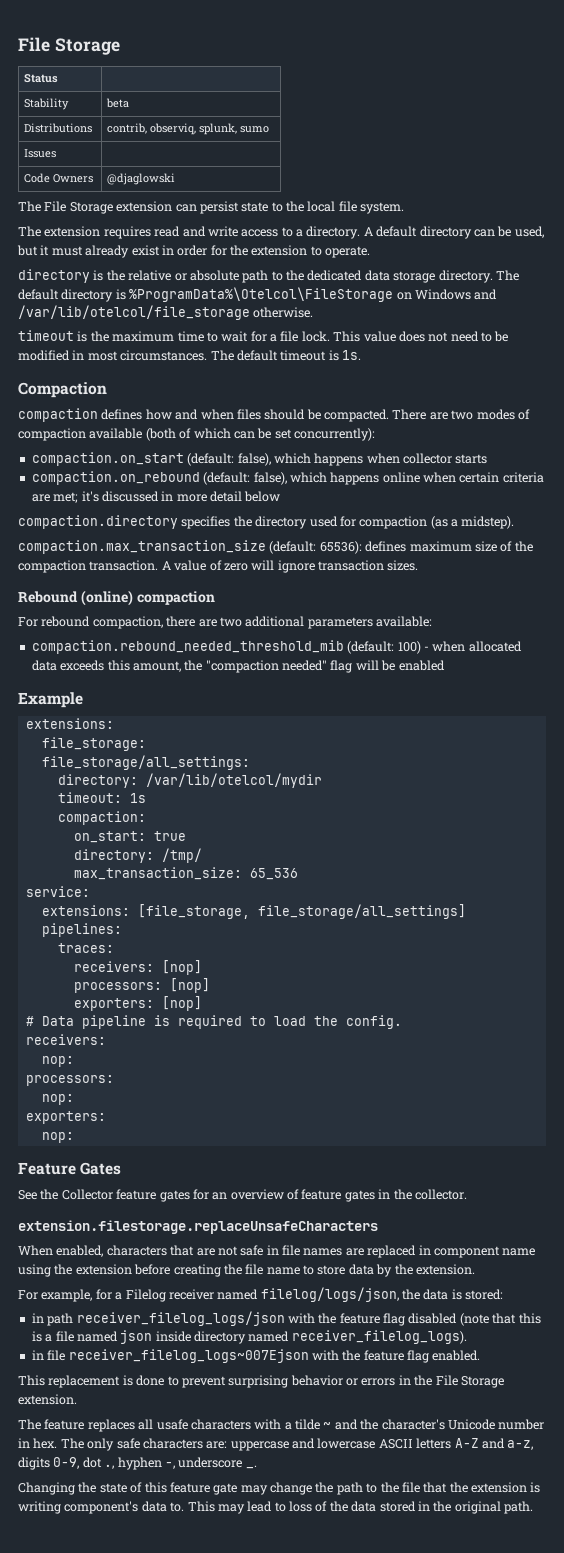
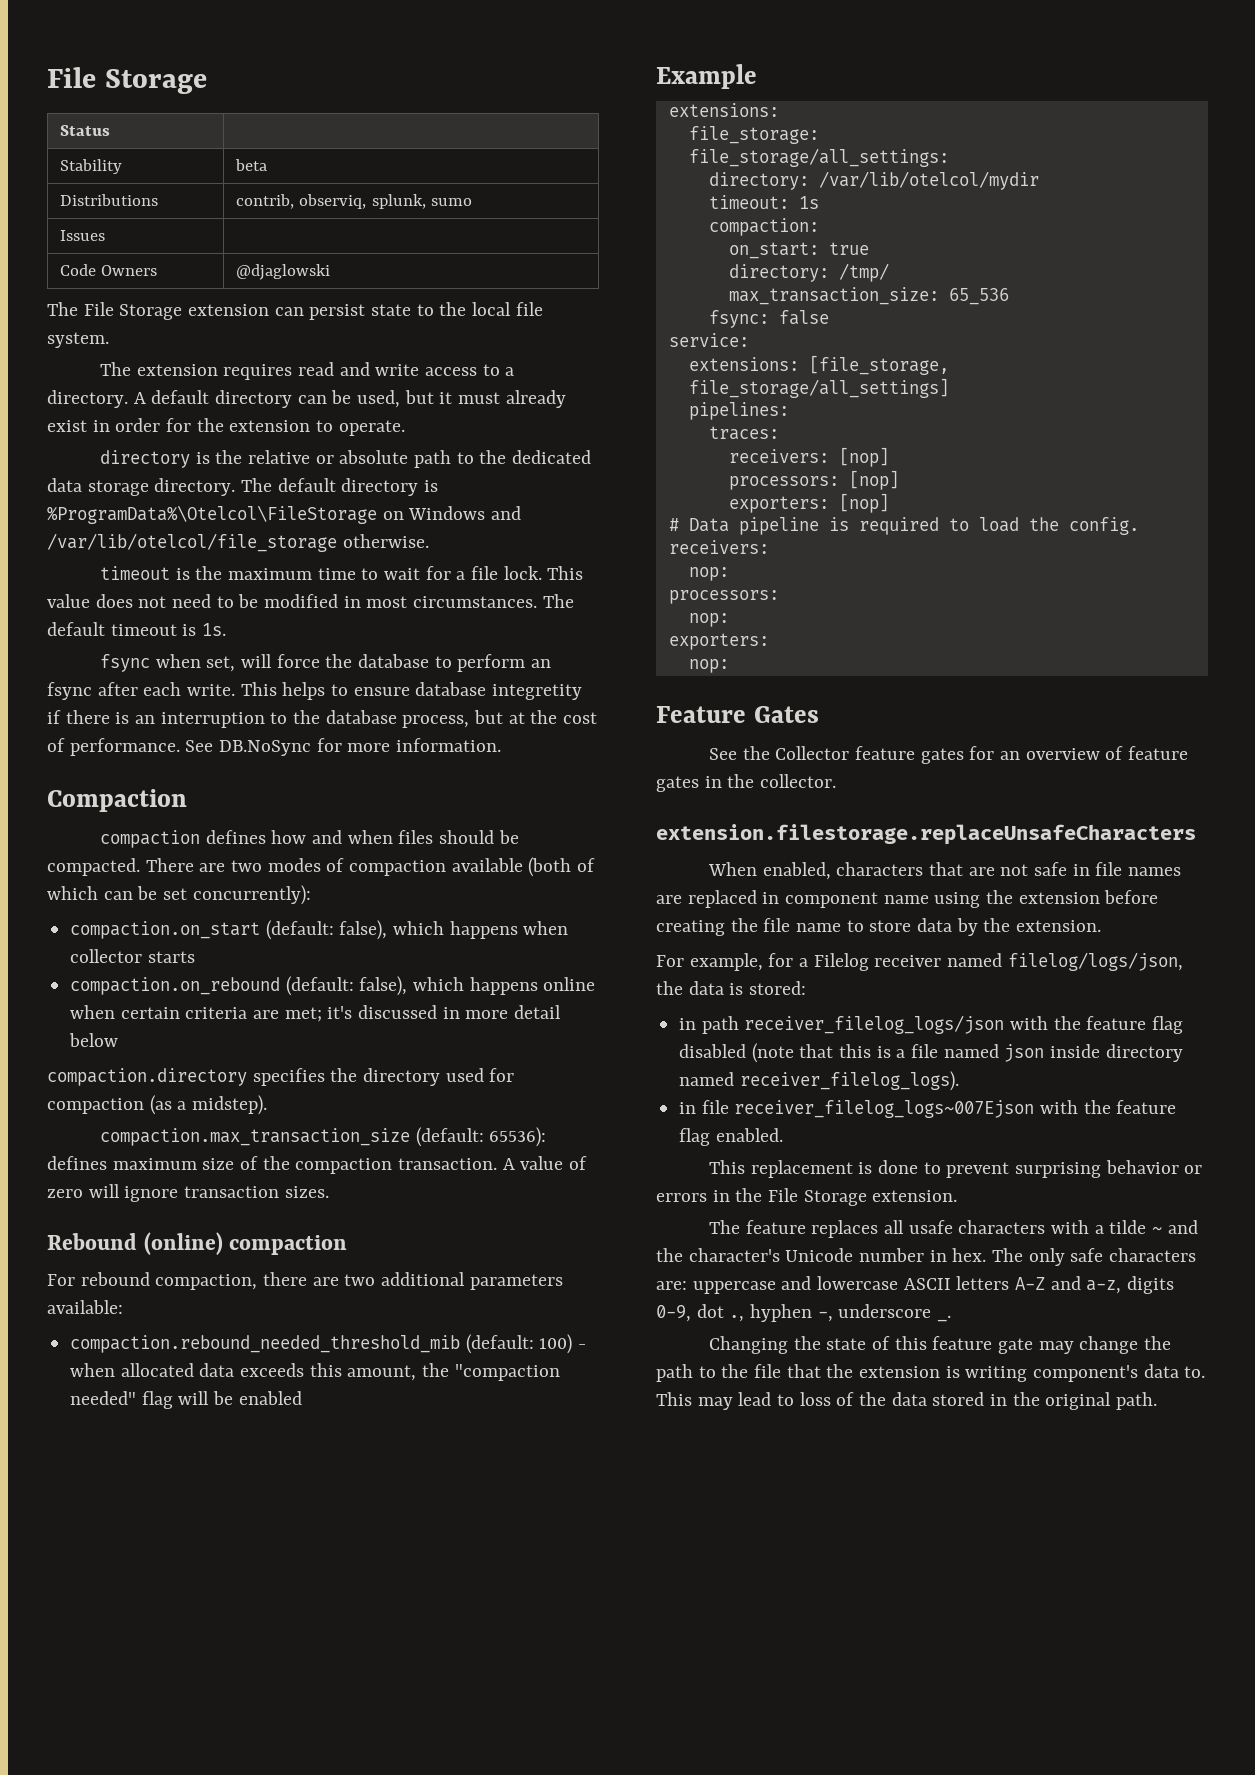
+ fsync when set, will force the database to perform an fsync after each write. This helps to ensure database integretity if there is an interruption to the database process, but at the cost of performance. See DB.NoSync for more information.
+ fsync: false

